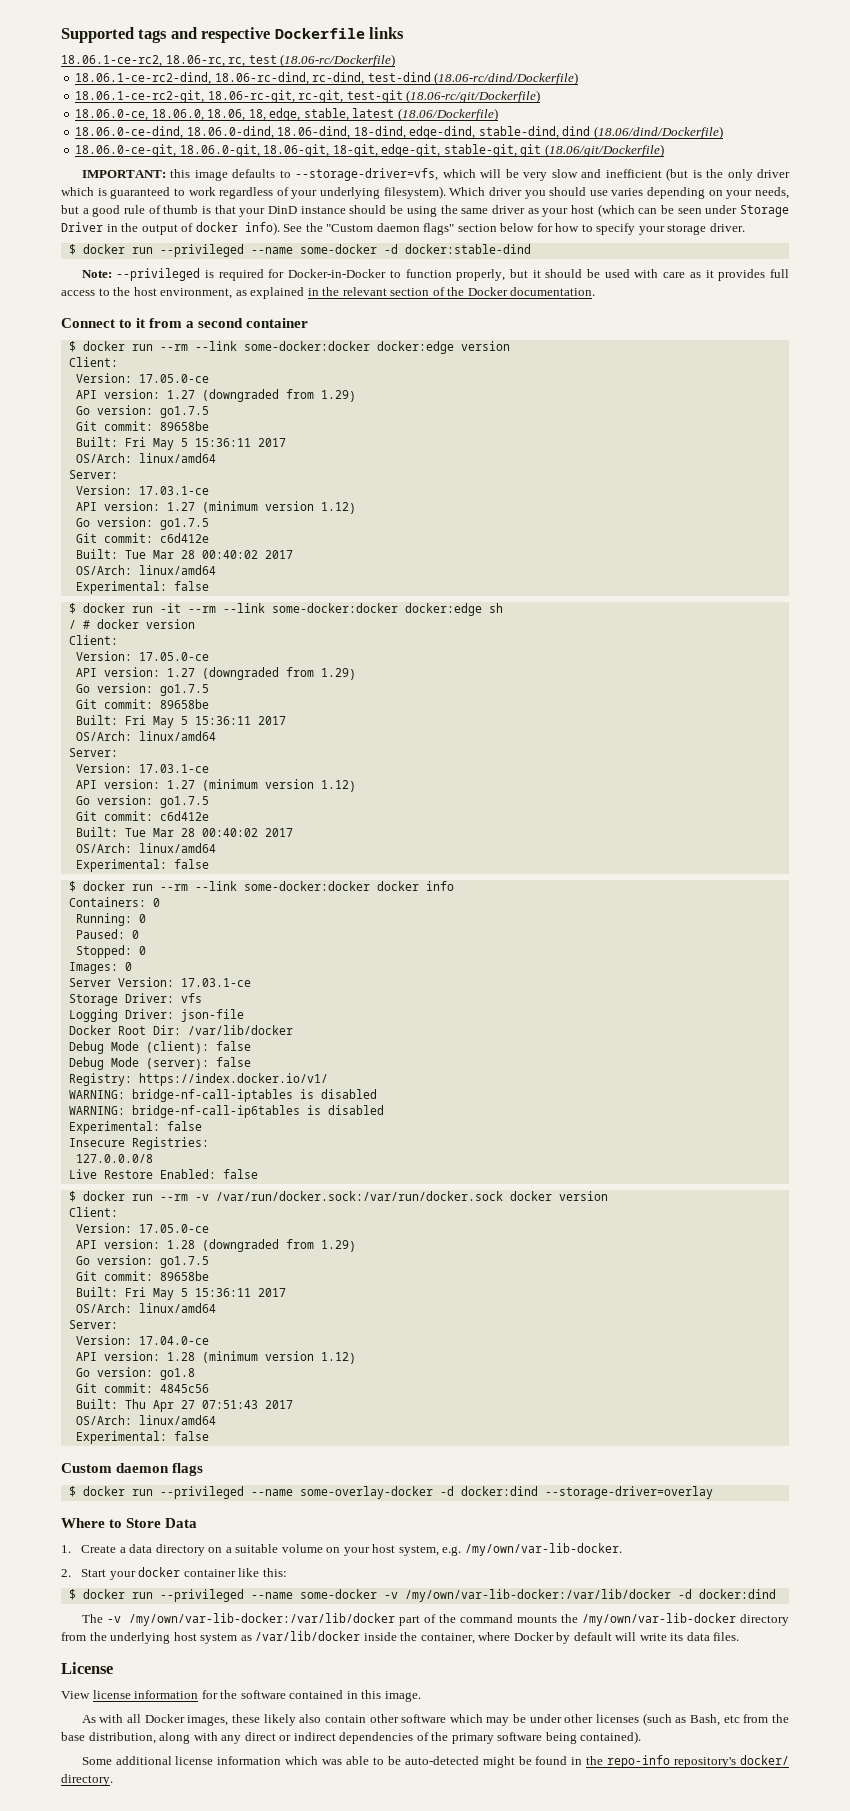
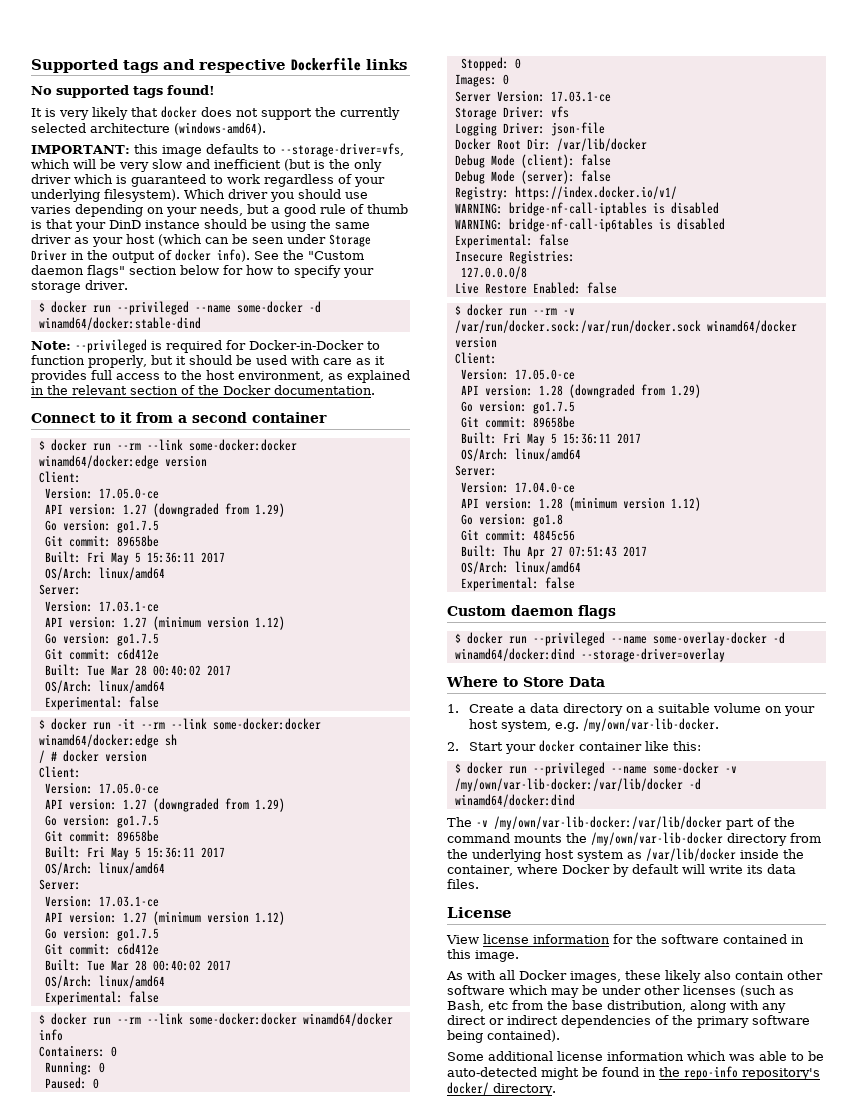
- 18.06.1-ce-rc2, 18.06-rc, rc, test (18.06-rc/Dockerfile)
- 18.06.1-ce-rc2-dind, 18.06-rc-dind, rc-dind, test-dind (18.06-rc/dind/Dockerfile)
- 18.06.1-ce-rc2-git, 18.06-rc-git, rc-git, test-git (18.06-rc/git/Dockerfile)
- 18.06.0-ce, 18.06.0, 18.06, 18, edge, stable, latest (18.06/Dockerfile)
- 18.06.0-ce-dind, 18.06.0-dind, 18.06-dind, 18-dind, edge-dind, stable-dind, dind (18.06/dind/Dockerfile)
- 18.06.0-ce-git, 18.06.0-git, 18.06-git, 18-git, edge-git, stable-git, git (18.06/git/Dockerfile)
+ No supported tags found!
+ It is very likely that docker does not support the currently selected architecture (windows-amd64).
- $ docker run --privileged --name some-docker -d docker:stable-dind
+ $ docker run --privileged --name some-docker -d winamd64/docker:stable-dind
- $ docker run --rm --link some-docker:docker docker:edge version
+ $ docker run --rm --link some-docker:docker winamd64/docker:edge version
- $ docker run -it --rm --link some-docker:docker docker:edge sh
+ $ docker run -it --rm --link some-docker:docker winamd64/docker:edge sh
- $ docker run --rm --link some-docker:docker docker info
+ $ docker run --rm --link some-docker:docker winamd64/docker info
- $ docker run --rm -v /var/run/docker.sock:/var/run/docker.sock docker version
+ $ docker run --rm -v /var/run/docker.sock:/var/run/docker.sock winamd64/docker version
- $ docker run --privileged --name some-overlay-docker -d docker:dind --storage-driver=overlay
+ $ docker run --privileged --name some-overlay-docker -d winamd64/docker:dind --storage-driver=overlay
- $ docker run --privileged --name some-docker -v /my/own/var-lib-docker:/var/lib/docker -d docker:dind
+ $ docker run --privileged --name some-docker -v /my/own/var-lib-docker:/var/lib/docker -d winamd64/docker:dind

